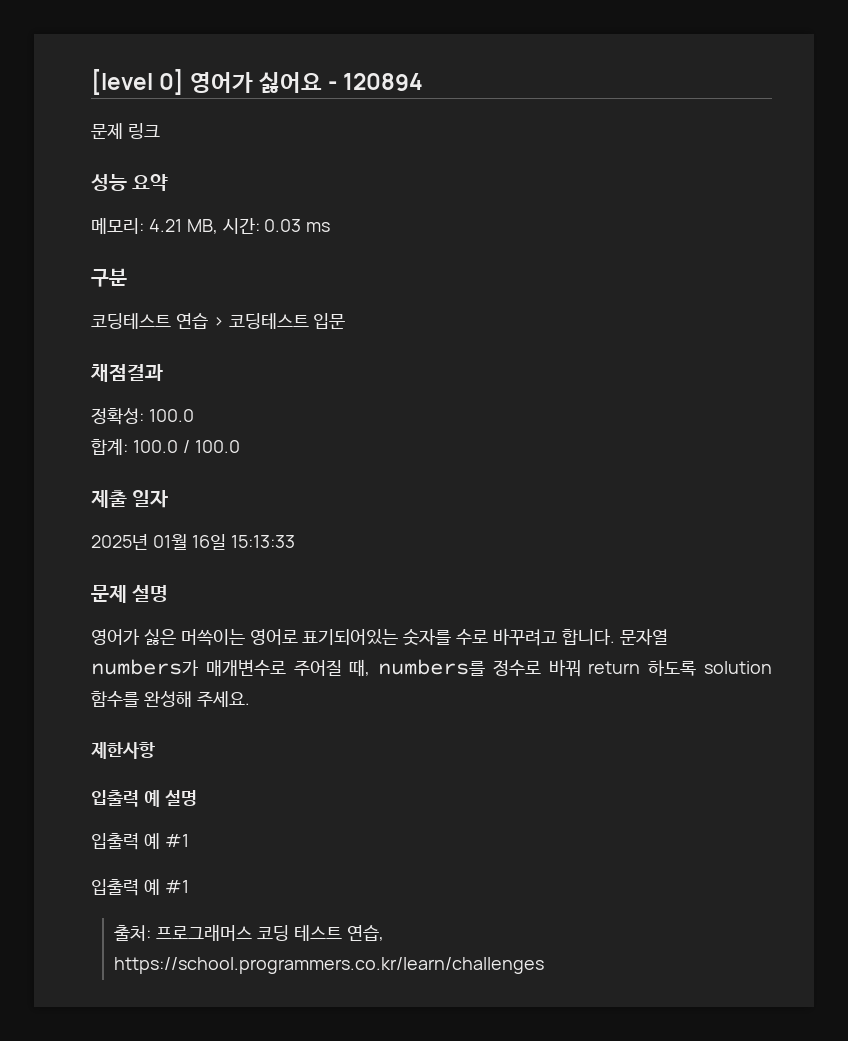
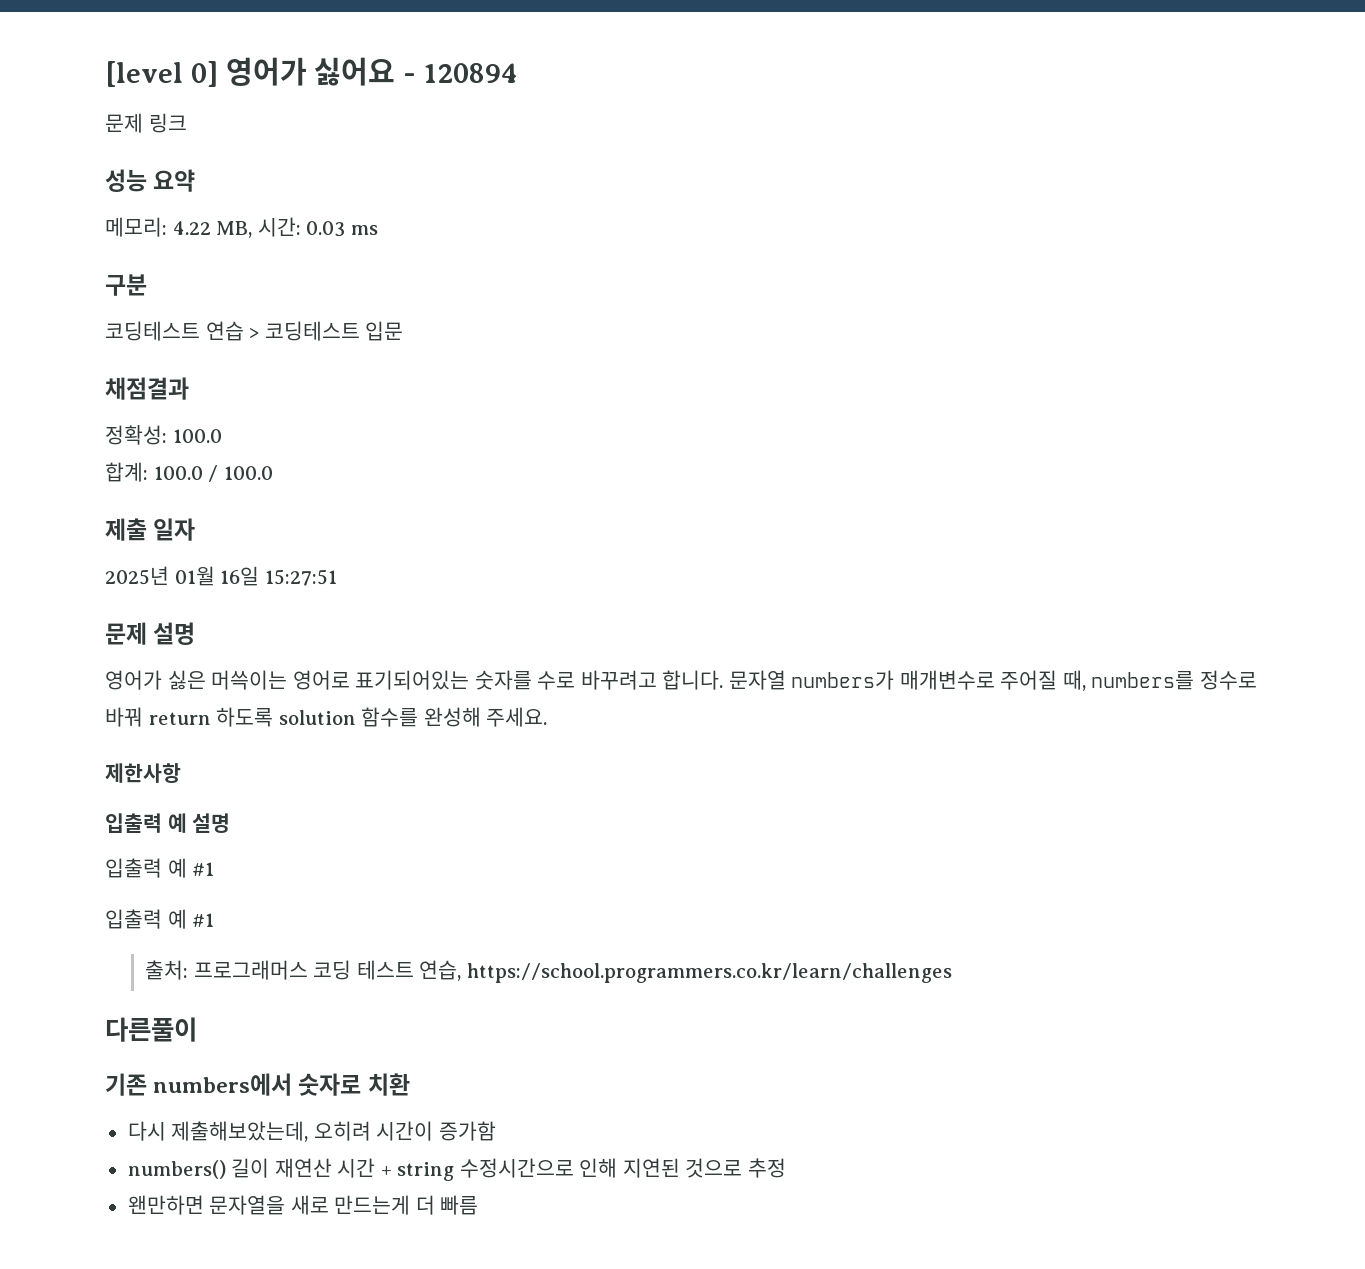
- 메모리: 4.21 MB, 시간: 0.03 ms
+ 메모리: 4.22 MB, 시간: 0.03 ms
- 2025년 01월 16일 15:13:33
+ 2025년 01월 16일 15:27:51
+ 다른풀이
+ 기존 numbers에서 숫자로 치환
+ 다시 제출해보았는데, 오히려 시간이 증가함
+ numbers() 길이 재연산 시간 + string 수정시간으로 인해 지연된 것으로 추정
+ 왠만하면 문자열을 새로 만드는게 더 빠름

